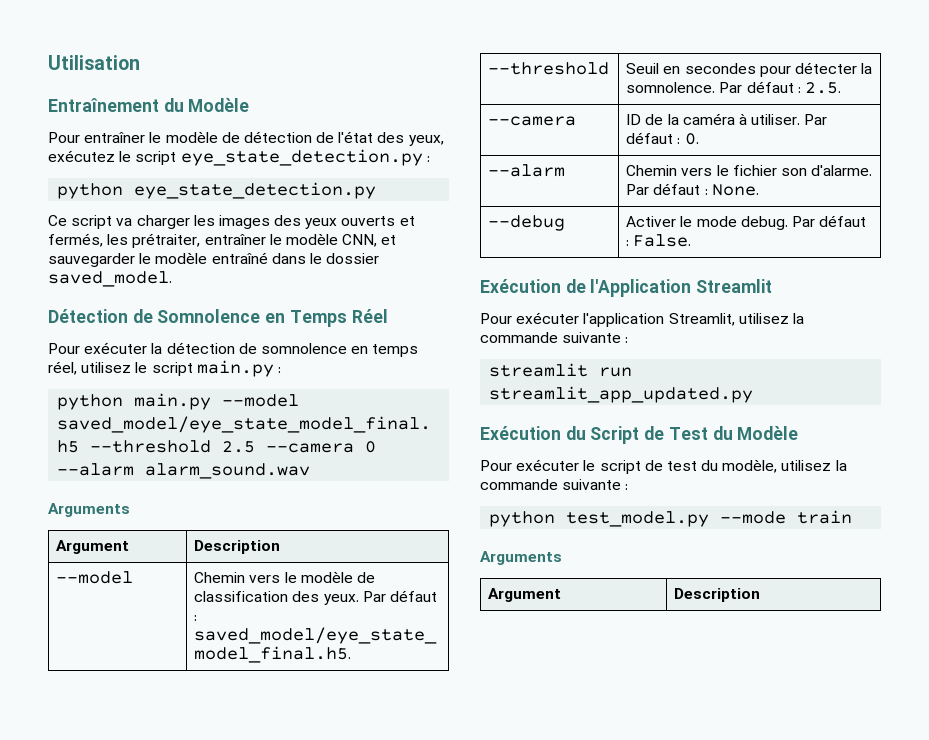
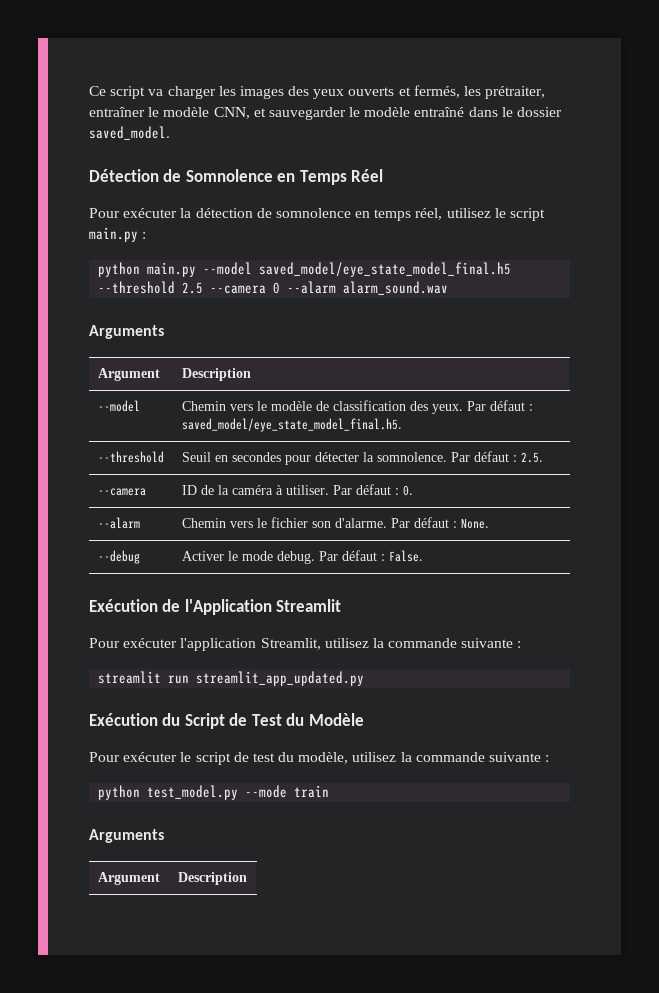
- Utilisation
- Entraînement du Modèle
- Pour entraîner le modèle de détection de l'état des yeux, exécutez le script eye_state_detection.py :
- python eye_state_detection.py

